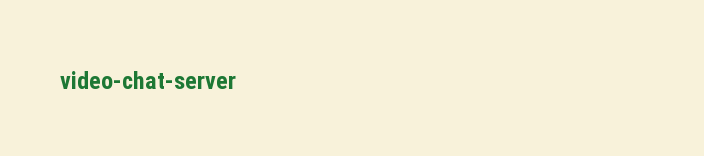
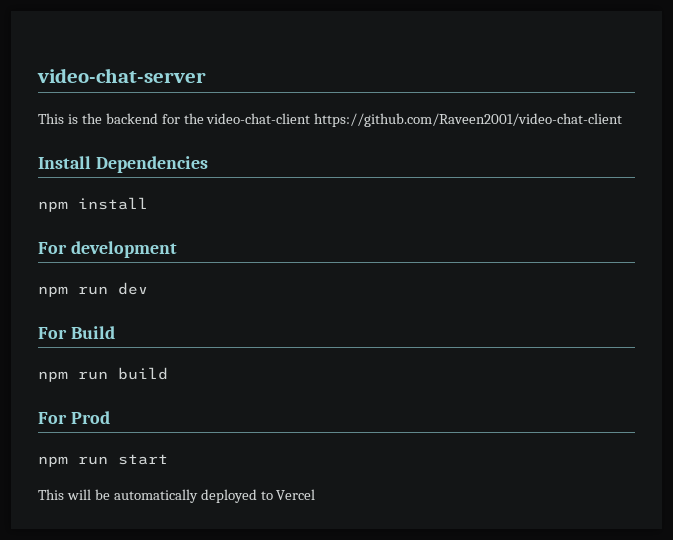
+ This is the backend for the video-chat-client https://github.com/Raveen2001/video-chat-client
+ Install Dependencies
+ npm install
+ For development
+ npm run dev
+ For Build
+ npm run build
+ For Prod
+ npm run start
+ This will be automatically deployed to Vercel

